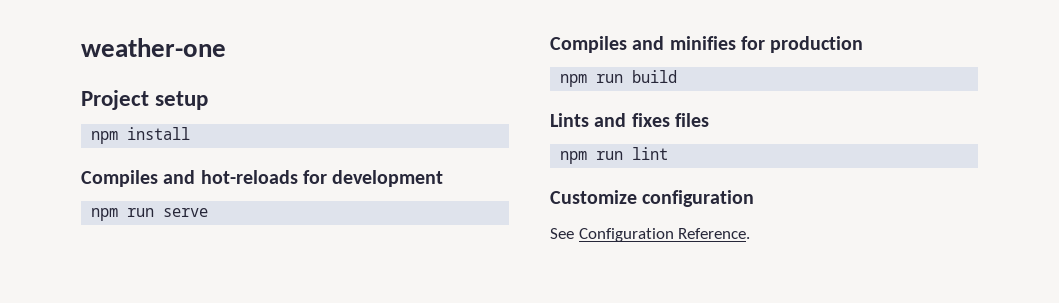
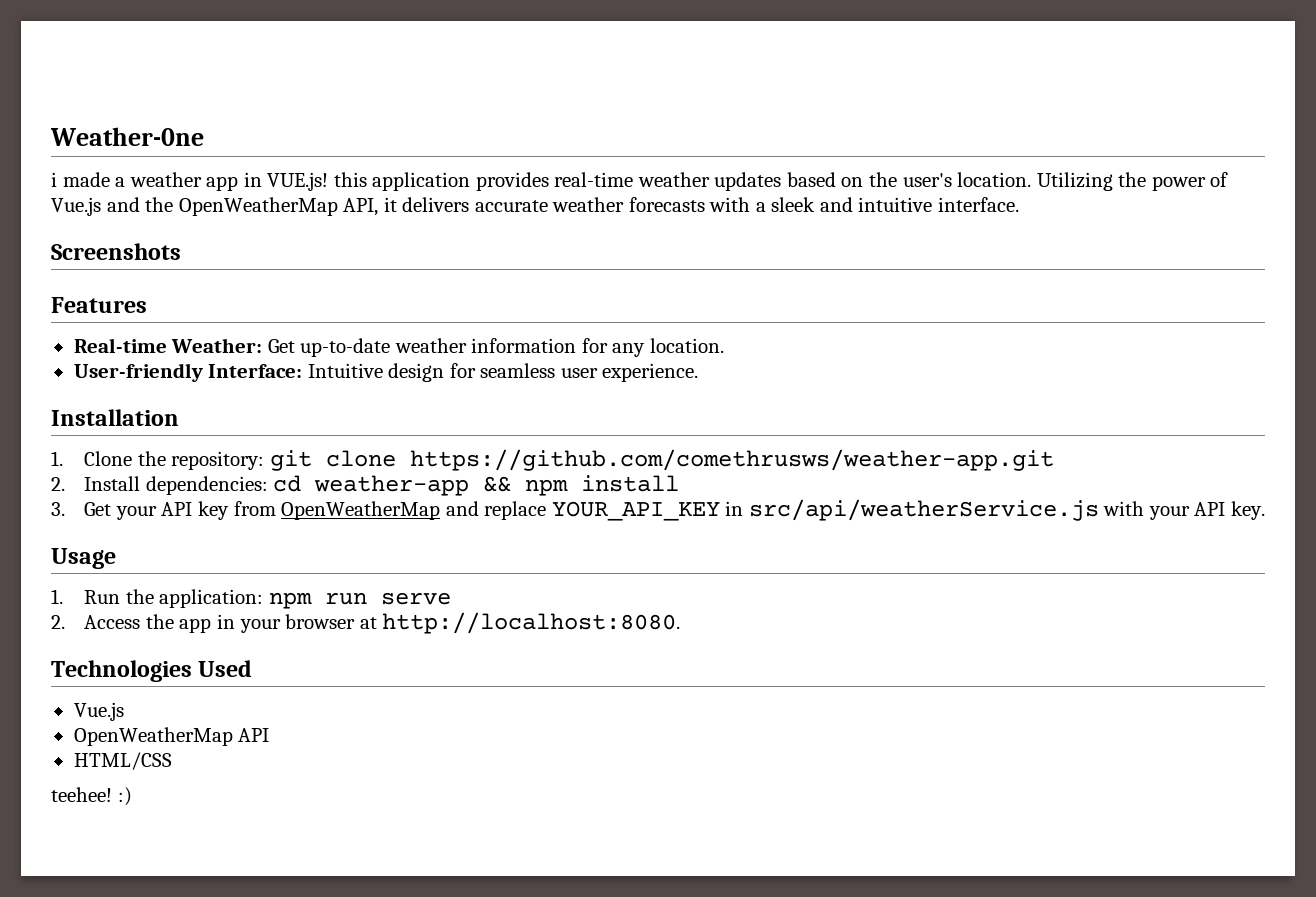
- weather-one
- Project setup
- npm install
- Compiles and hot-reloads for development
- npm run serve
- Compiles and minifies for production
- npm run build
- Lints and fixes files
- npm run lint
- Customize configuration
- See Configuration Reference.
+ Weather-0ne
+ i made a weather app in VUE.js! this application provides real-time weather updates based on the user's location. Utilizing the power of Vue.js and the OpenWeatherMap API, it delivers accurate weather forecasts with a sleek and intuitive interface.
+ Screenshots
+ Features
+ Real-time Weather: Get up-to-date weather information for any location.
+ User-friendly Interface: Intuitive design for seamless user experience.
+ Installation
+ 1. Clone the repository: git clone https://github.com/comethrusws/weather-app.git
+ 2. Install dependencies: cd weather-app && npm install
+ 3. Get your API key from OpenWeatherMap and replace YOUR_API_KEY in src/api/weatherService.js with your API key.
+ Usage
+ 1. Run the application: npm run serve
+ 2. Access the app in your browser at http://localhost:8080.
+ Technologies Used
+ Vue.js
+ OpenWeatherMap API
+ HTML/CSS
+ teehee! :)

